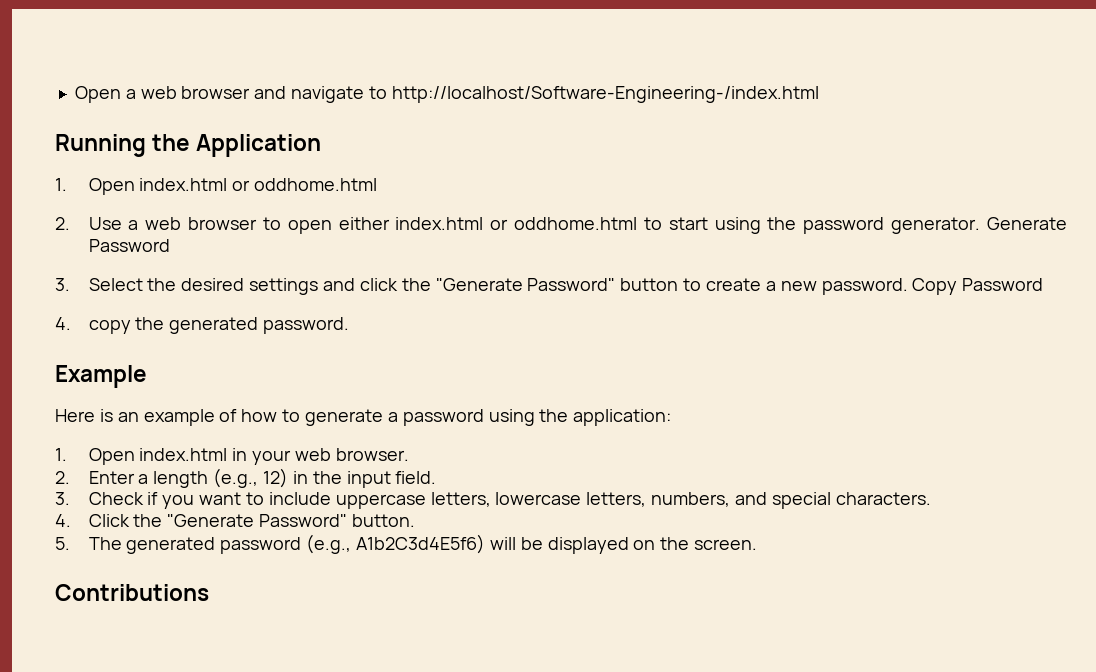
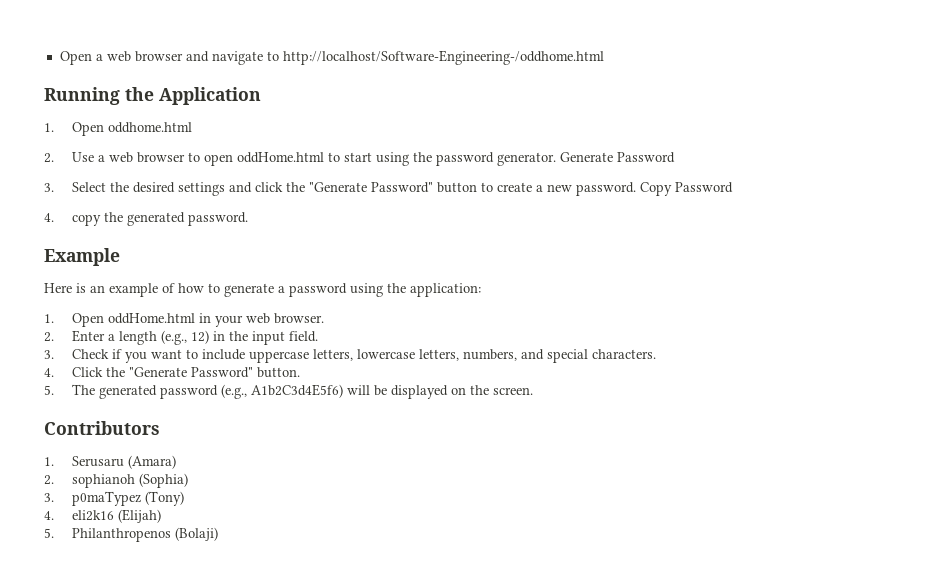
- Open a web browser and navigate to http://localhost/Software-Engineering-/index.html
+ Open a web browser and navigate to http://localhost/Software-Engineering-/oddhome.html
- 1. Open index.html or oddhome.html
+ 1. Open oddhome.html
- 2. Use a web browser to open either index.html or oddhome.html to start using the password generator.
+ 2. Use a web browser to open oddHome.html to start using the password generator.
- 1. Open index.html in your web browser.
+ 1. Open oddHome.html in your web browser.
- Contributions
+ Contributors
+ 1. Serusaru (Amara)
+ 2. sophianoh (Sophia)
+ 3. p0maTypez (Tony)
+ 4. eli2k16 (Elijah)
+ 5. Philanthropenos (Bolaji)

